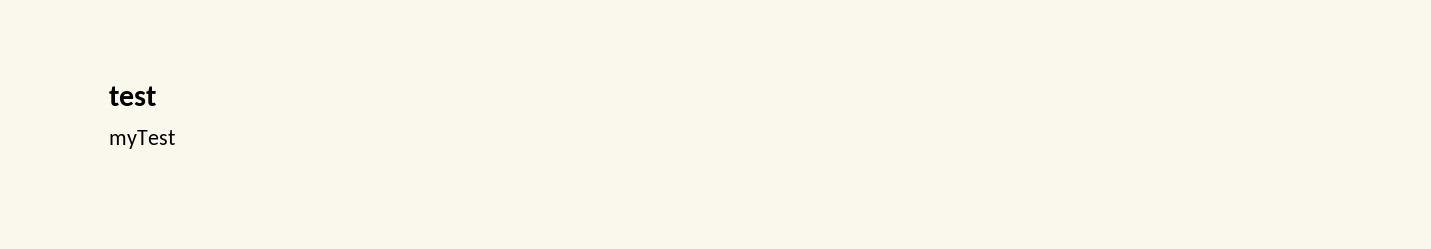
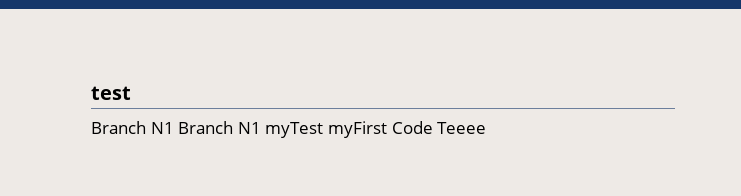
- myTest
+ Branch N1 Branch N1 myTest myFirst Code Teeee

